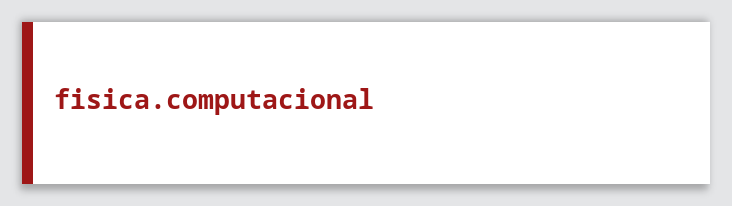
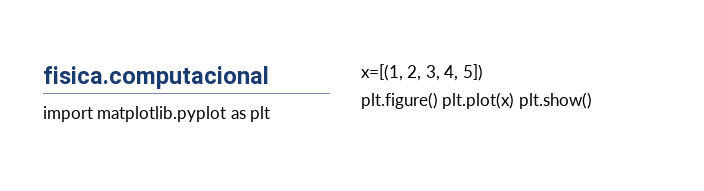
+ import matplotlib.pyplot as plt
+ x=[(1, 2, 3, 4, 5])
+ plt.figure() plt.plot(x) plt.show()

